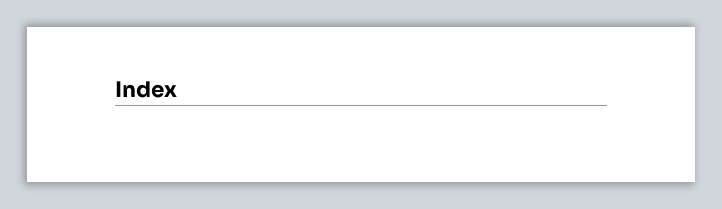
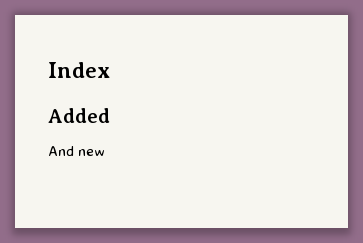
+ Added
+ And new

